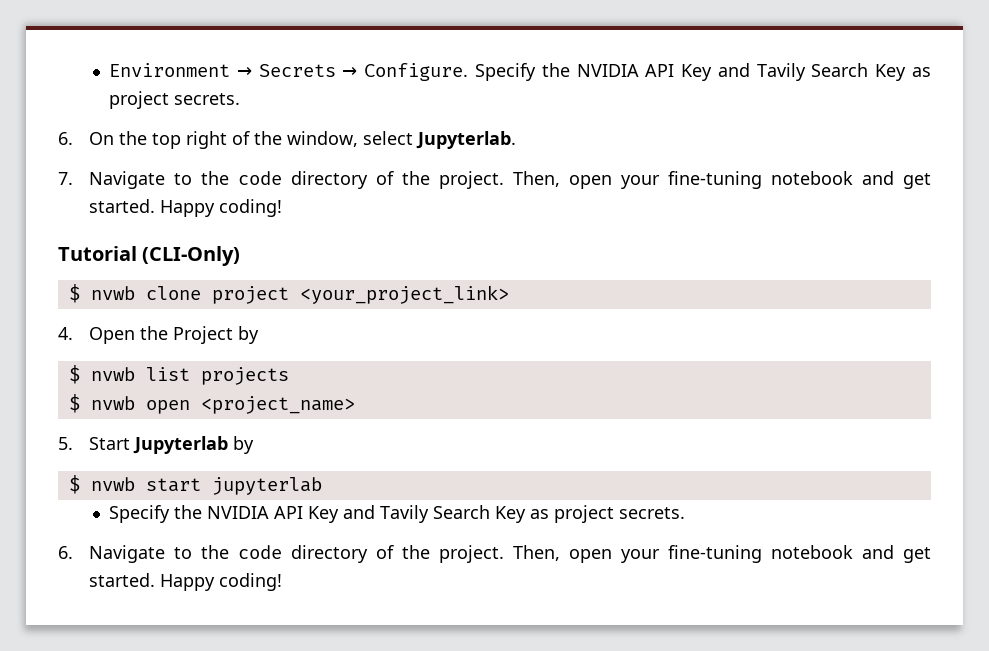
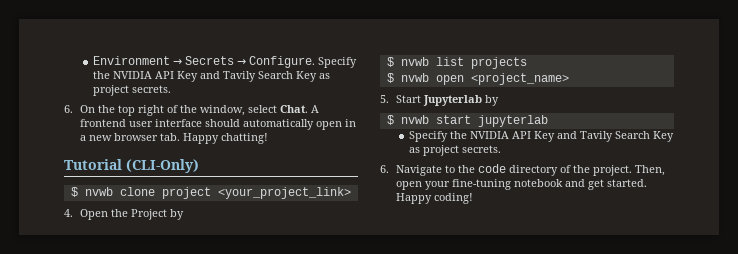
- 6. On the top right of the window, select Jupyterlab.
- 7. Navigate to the code directory of the project. Then, open your fine-tuning notebook and get started. Happy coding!
+ 6. On the top right of the window, select Chat. A frontend user interface should automatically open in a new browser tab. Happy chatting!

